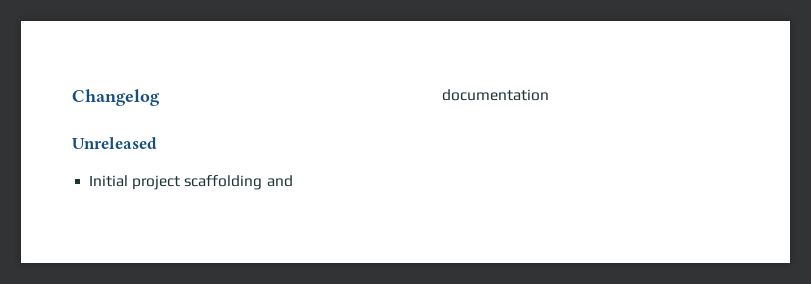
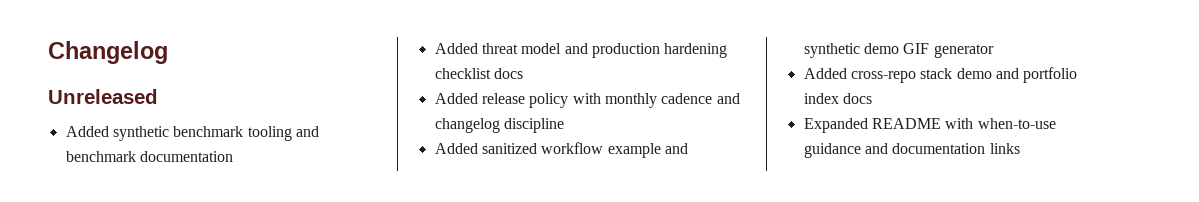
- Initial project scaffolding and documentation
+ Added synthetic benchmark tooling and benchmark documentation
+ Added threat model and production hardening checklist docs
+ Added release policy with monthly cadence and changelog discipline
+ Added sanitized workflow example and synthetic demo GIF generator
+ Added cross-repo stack demo and portfolio index docs
+ Expanded README with when-to-use guidance and documentation links

